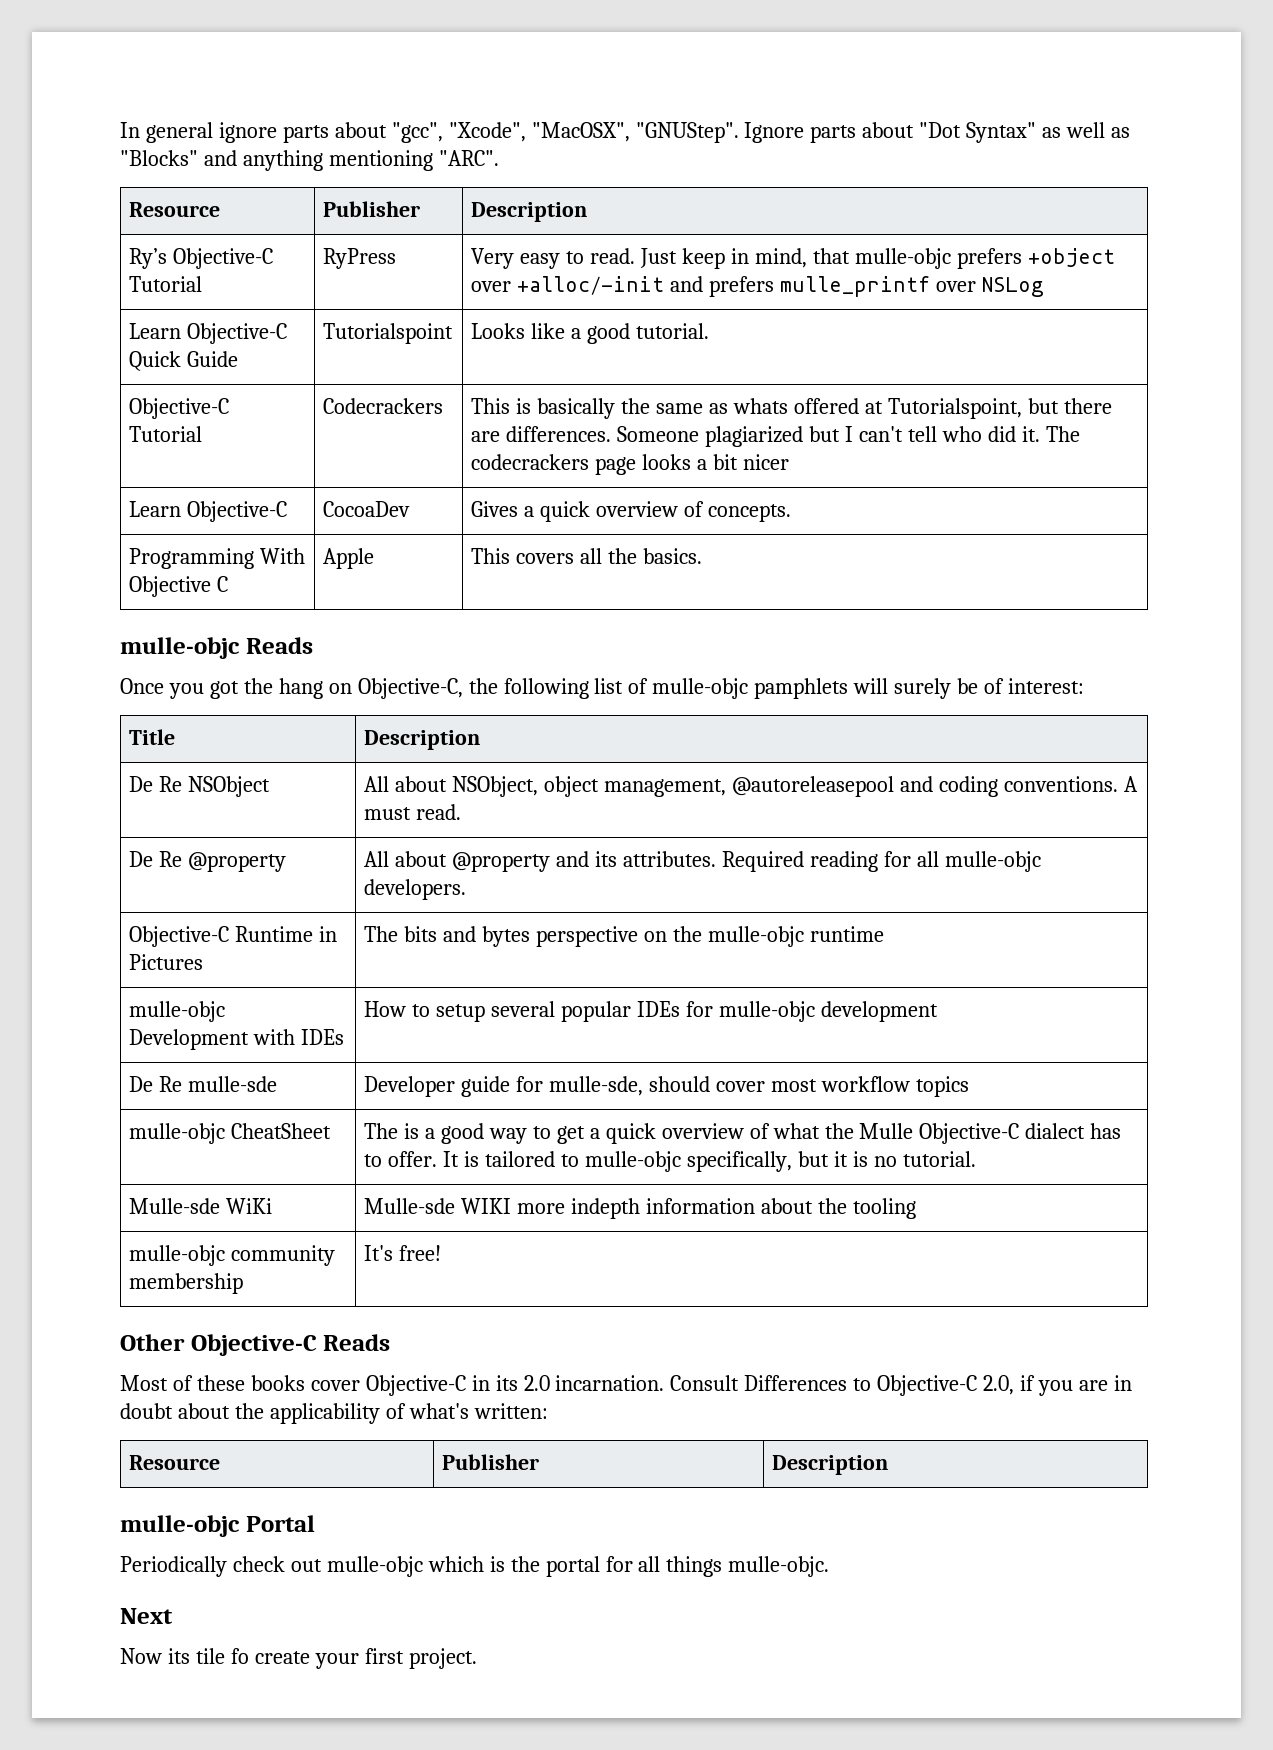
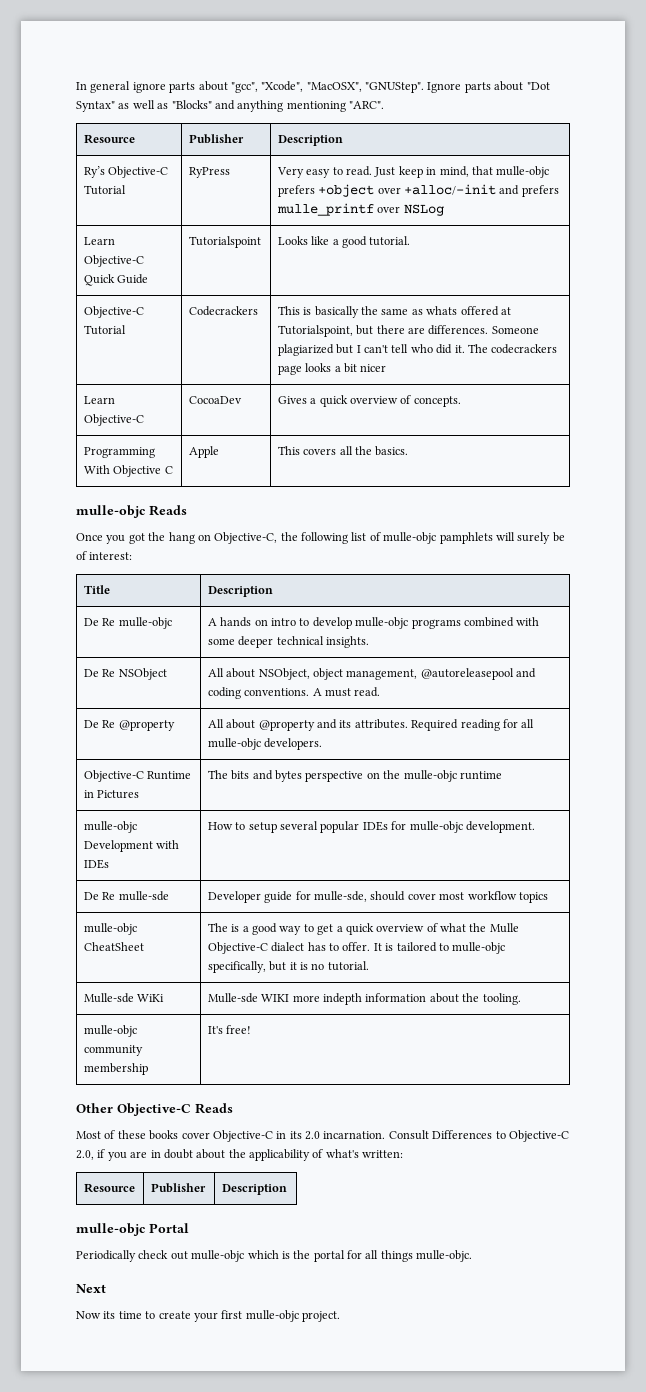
+ De Re mulle-objc | A hands on intro to develop mulle-objc programs combined with some deeper technical insights.
- mulle-objc Development with IDEs | How to setup several popular IDEs for mulle-objc development
+ mulle-objc Development with IDEs | How to setup several popular IDEs for mulle-objc development.
- Mulle-sde WiKi | Mulle-sde WIKI more indepth information about the tooling
+ Mulle-sde WiKi | Mulle-sde WIKI more indepth information about the tooling.
- Now its tile fo create your first project.
+ Now its time to create your first mulle-objc project.

